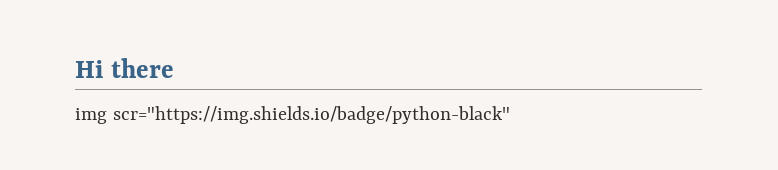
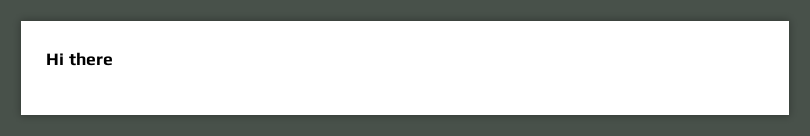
- img scr="https://img.shields.io/badge/python-black"

